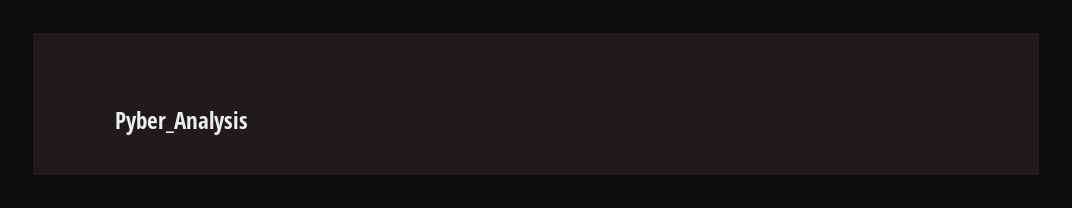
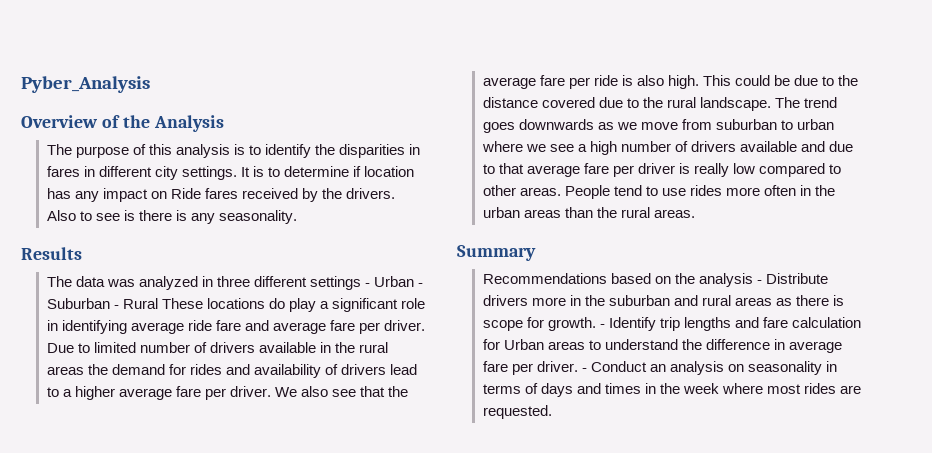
+ Overview of the Analysis
+ The purpose of this analysis is to identify the disparities in fares in different city settings. It is to determine if location has any impact on Ride fares received by the drivers. Also to see is there is any seasonality.
+ Results
+ The data was analyzed in three different settings - Urban - Suburban - Rural These locations do play a significant role in identifying average ride fare and average fare per driver. Due to limited number of drivers available in the rural areas the demand for rides and availability of drivers lead to a higher average fare per driver. We also see that the average fare per ride is also high. This could be due to the distance covered due to the rural landscape. The trend goes downwards as we move from suburban to urban where we see a high number of drivers available and due to that average fare per driver is really low compared to other areas. People tend to use rides more often in the urban areas than the rural areas.
+ Summary
+ Recommendations based on the analysis - Distribute drivers more in the suburban and rural areas as there is scope for growth. - Identify trip lengths and fare calculation for Urban areas to understand the difference in average fare per driver. - Conduct an analysis on seasonality in terms of days and times in the week where most rides are requested.

